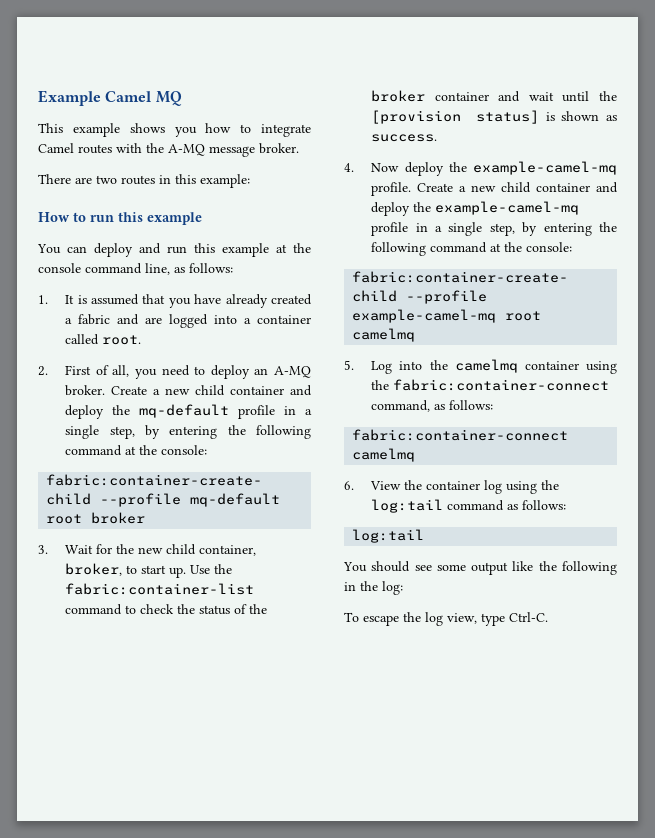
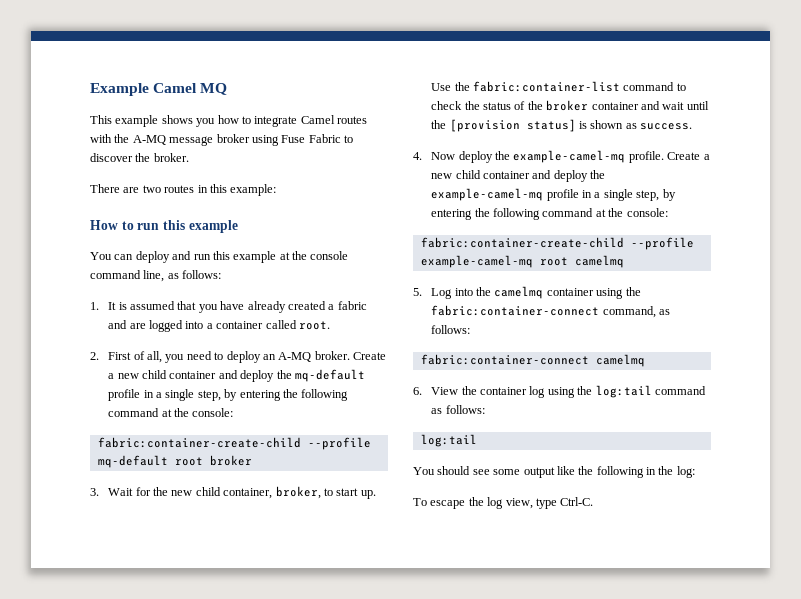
- This example shows you how to integrate Camel routes with the A-MQ message broker.
+ This example shows you how to integrate Camel routes with the A-MQ message broker using Fuse Fabric to discover the broker.

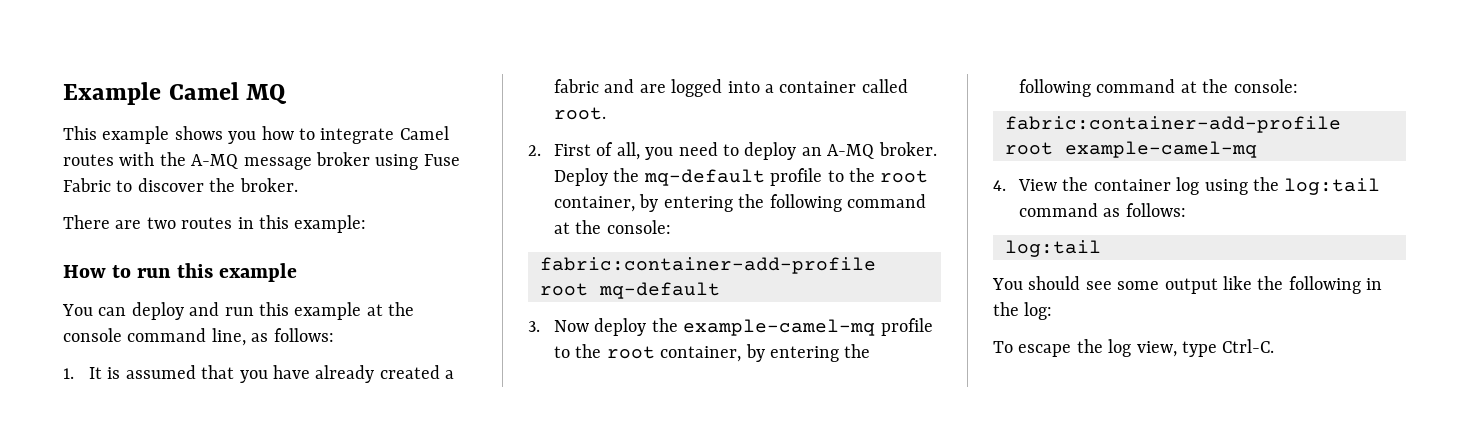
- Create a new child container and deploy the mq-default profile in a single step, by entering the following command at the console:
- fabric:container-create-child --profile mq-default root broker
- 3. Wait for the new child container, broker, to start up. Use the fabric:container-list command to check the status of the broker container and wait until the [provision status] is shown as success.
- 4. Now deploy the example-camel-mq profile. Create a new child container and deploy the example-camel-mq profile in a single step, by entering the following command at the console:
- fabric:container-create-child --profile example-camel-mq root camelmq
- 5. Log into the camelmq container using the fabric:container-connect command, as follows:
- fabric:container-connect camelmq
- 6. View the container log using the log:tail command as follows:
+ Deploy the mq-default profile to the root container, by entering the following command at the console:
+ fabric:container-add-profile root mq-default
+ 3. Now deploy the example-camel-mq profile to the root container, by entering the following command at the console:
+ fabric:container-add-profile root example-camel-mq
+ 4. View the container log using the log:tail command as follows:

